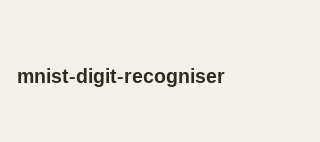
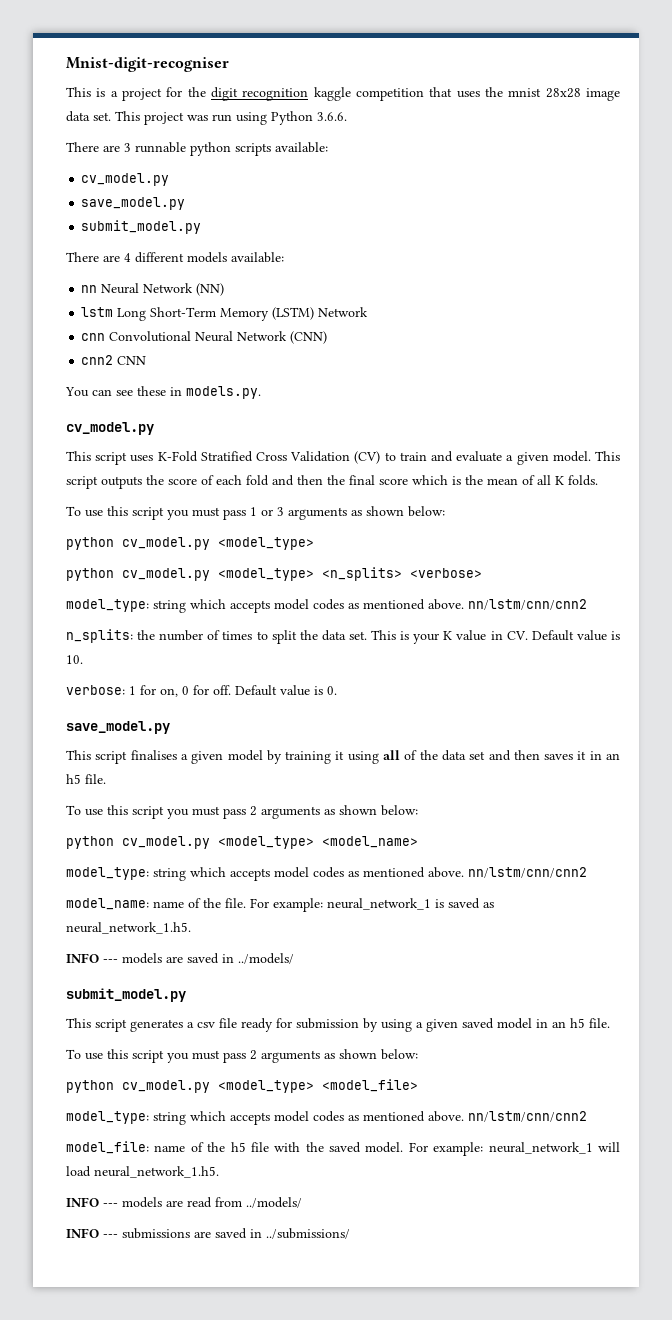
- mnist-digit-recogniser
+ Mnist-digit-recogniser
+ This is a project for the digit recognition kaggle competition that uses the mnist 28x28 image data set. This project was run using Python 3.6.6.
+ There are 3 runnable python scripts available:
+ cv_model.py
+ save_model.py
+ submit_model.py
+ There are 4 different models available:
+ nn Neural Network (NN)
+ lstm Long Short-Term Memory (LSTM) Network
+ cnn Convolutional Neural Network (CNN)
+ cnn2 CNN
+ You can see these in models.py.
+ cv_model.py
+ This script uses K-Fold Stratified Cross Validation (CV) to train and evaluate a given model. This script outputs the score of each fold and then the final score which is the mean of all K folds.
+ To use this script you must pass 1 or 3 arguments as shown below:
+ python cv_model.py <model_type>
+ python cv_model.py <model_type> <n_splits> <verbose>
+ model_type: string which accepts model codes as mentioned above. nn/lstm/cnn/cnn2
+ n_splits: the number of times to split the data set. This is your K value in CV. Default value is 10.
+ verbose: 1 for on, 0 for off. Default value is 0.
+ save_model.py
+ This script finalises a given model by training it using all of the data set and then saves it in an h5 file.
+ To use this script you must pass 2 arguments as shown below:
+ python cv_model.py <model_type> <model_name>
+ model_type: string which accepts model codes as mentioned above. nn/lstm/cnn/cnn2
+ model_name: name of the file. For example: neural_network_1 is saved as neural_network_1.h5.
+ INFO --- models are saved in ../models/
+ submit_model.py
+ This script generates a csv file ready for submission by using a given saved model in an h5 file.
+ To use this script you must pass 2 arguments as shown below:
+ python cv_model.py <model_type> <model_file>
+ model_type: string which accepts model codes as mentioned above. nn/lstm/cnn/cnn2
+ model_file: name of the h5 file with the saved model. For example: neural_network_1 will load neural_network_1.h5.
+ INFO --- models are read from ../models/
+ INFO --- submissions are saved in ../submissions/

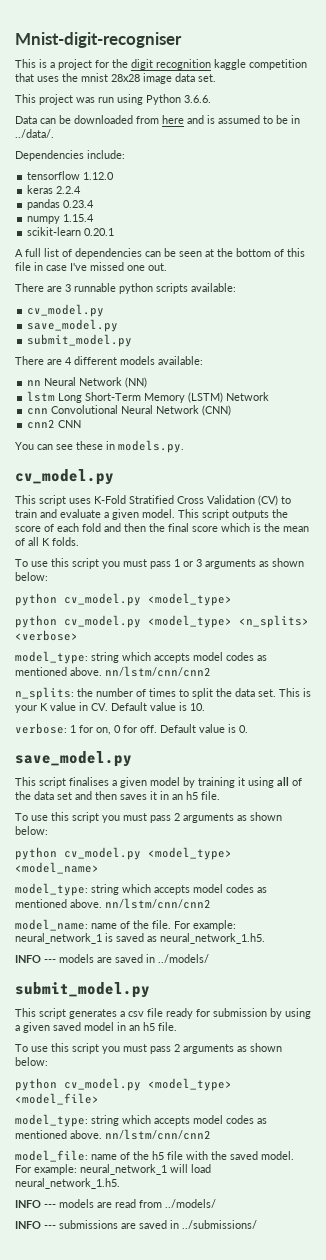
- This is a project for the digit recognition kaggle competition that uses the mnist 28x28 image data set. This project was run using Python 3.6.6.
+ This is a project for the digit recognition kaggle competition that uses the mnist 28x28 image data set.
+ This project was run using Python 3.6.6.
+ Data can be downloaded from here and is assumed to be in ../data/.
+ Dependencies include:
+ tensorflow 1.12.0
+ keras 2.2.4
+ pandas 0.23.4
+ numpy 1.15.4
+ scikit-learn 0.20.1
+ A full list of dependencies can be seen at the bottom of this file in case I've missed one out.

